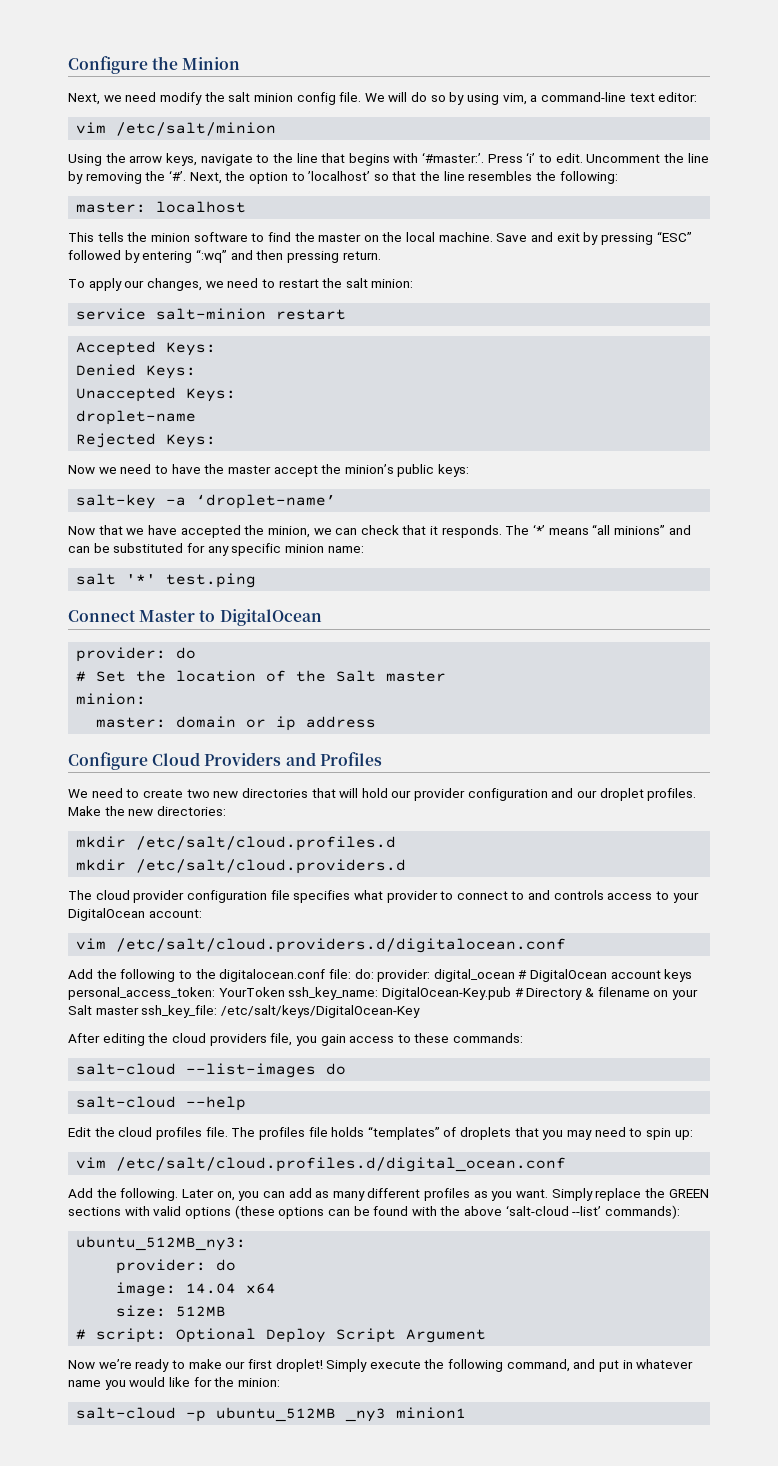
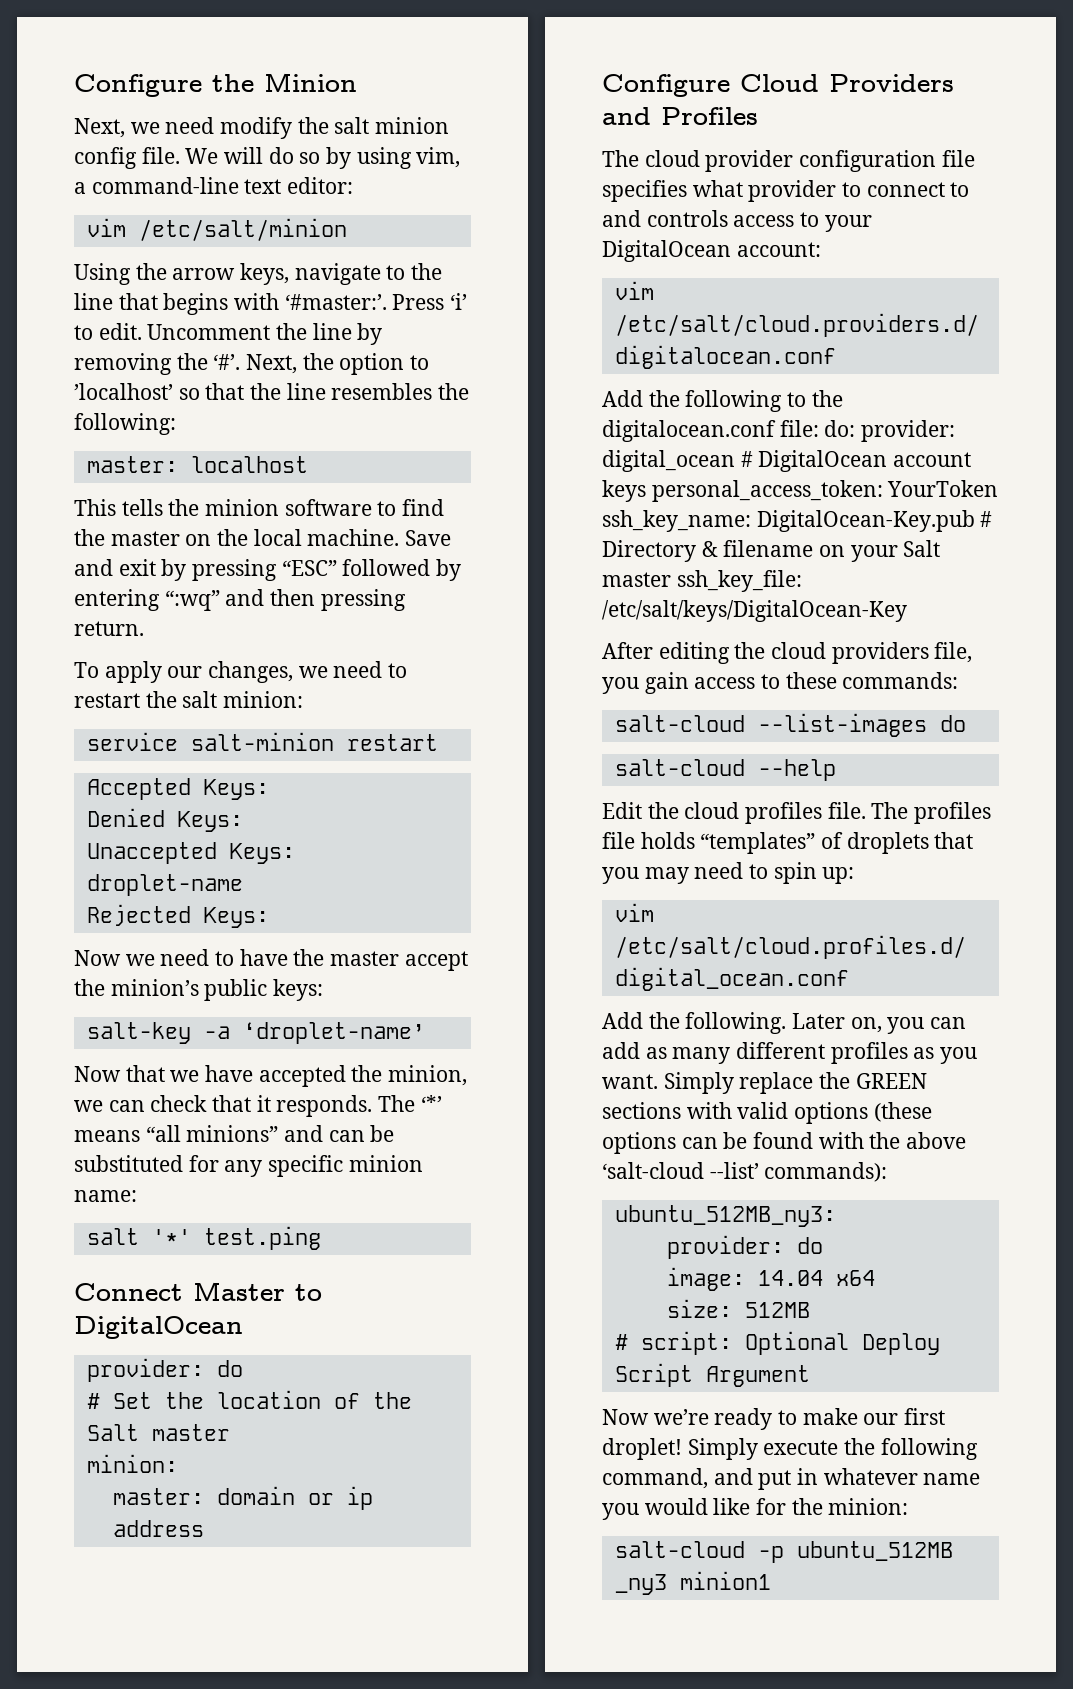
- We need to create two new directories that will hold our provider configuration and our droplet profiles. Make the new directories:
- mkdir /etc/salt/cloud.profiles.d
- mkdir /etc/salt/cloud.providers.d

